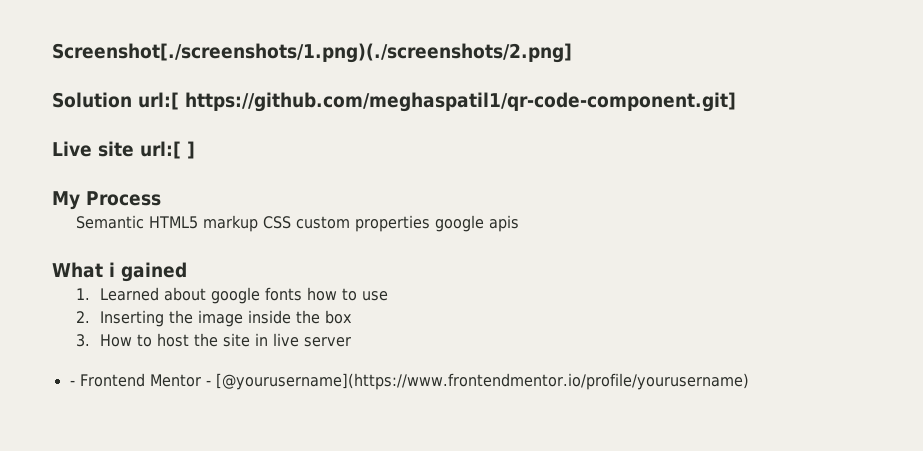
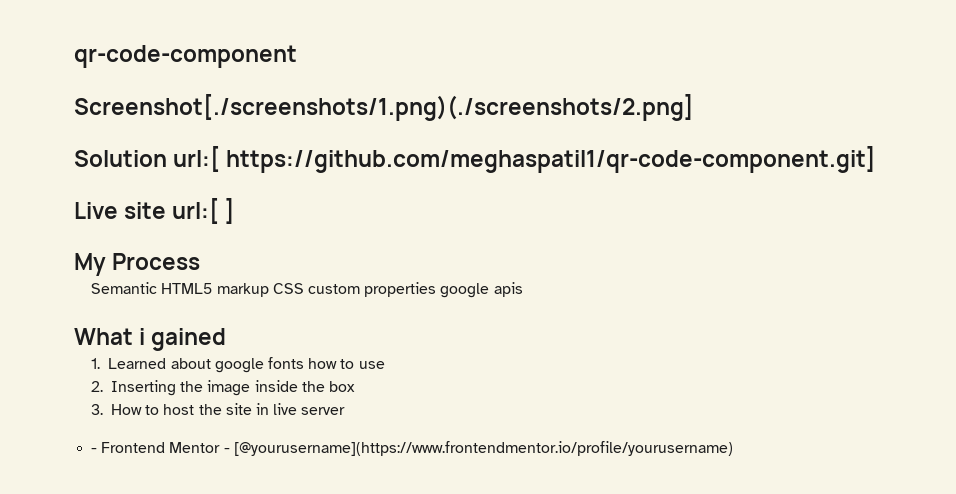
+ qr-code-component

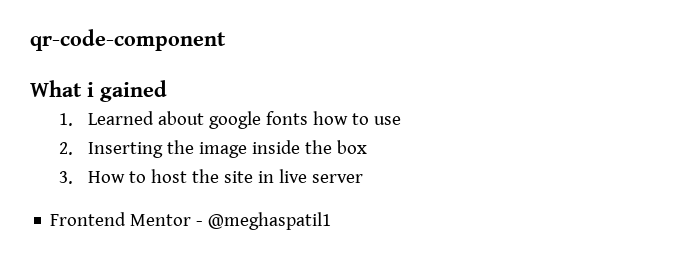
- Screenshot[./screenshots/1.png)(./screenshots/2.png]
- Solution url:[ https://github.com/meghaspatil1/qr-code-component.git]
- Live site url:[ ]
- My Process
- Semantic HTML5 markup CSS custom properties google apis
- - Frontend Mentor - [@yourusername](https://www.frontendmentor.io/profile/yourusername)
+ Frontend Mentor - @meghaspatil1

